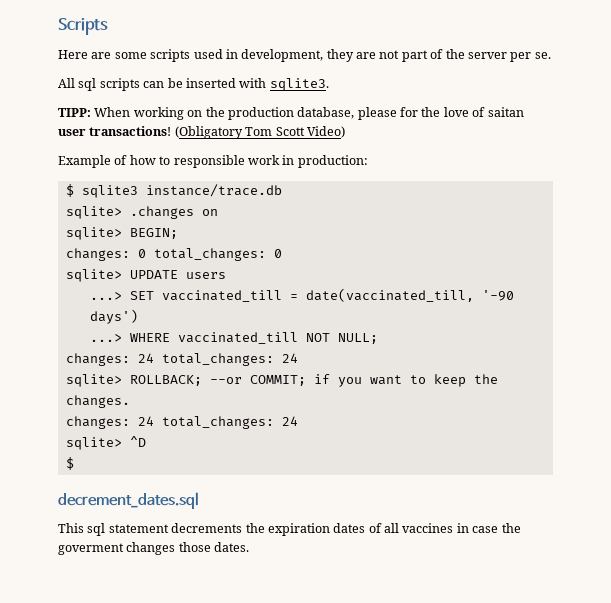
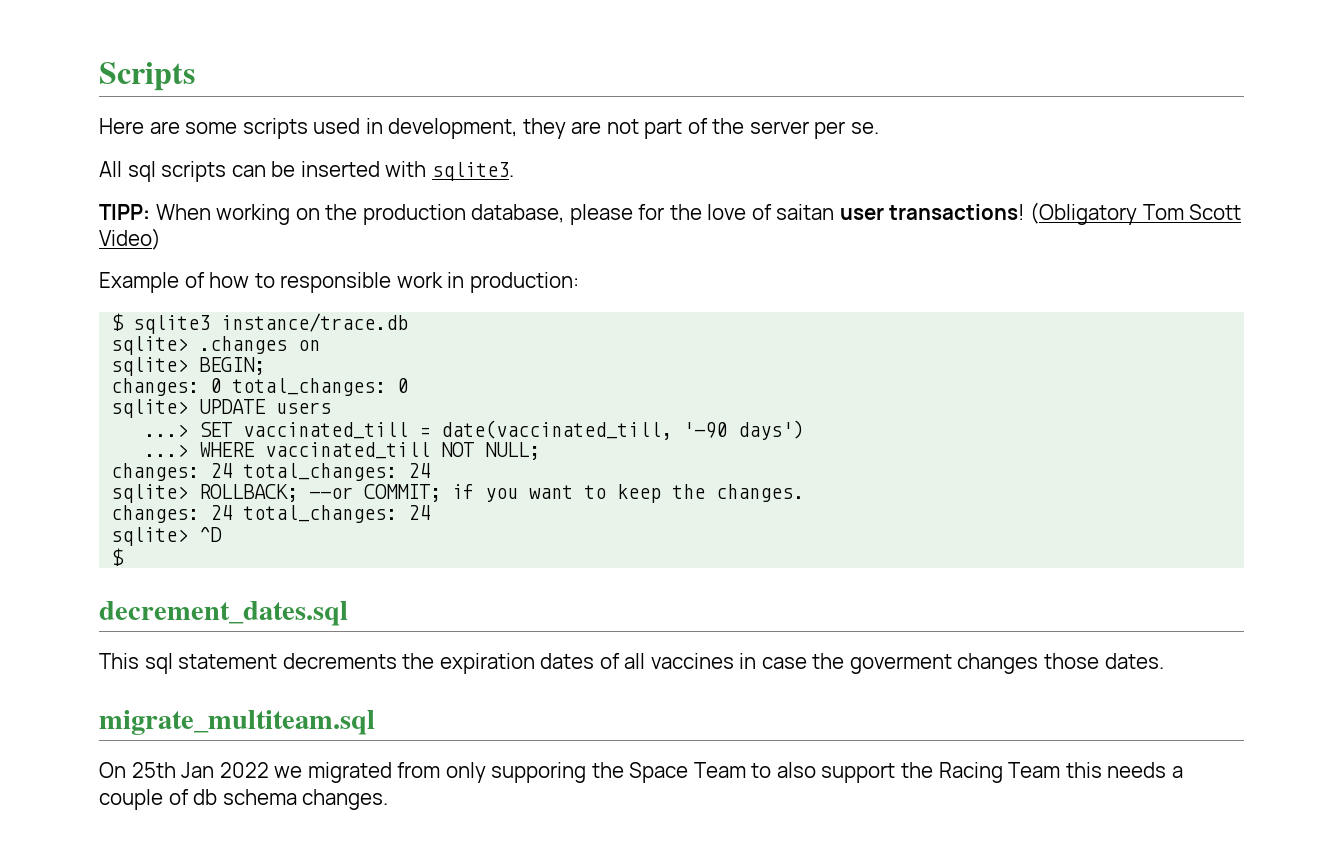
+ migrate_multiteam.sql
+ On 25th Jan 2022 we migrated from only supporing the Space Team to also support the Racing Team this needs a couple of db schema changes.

